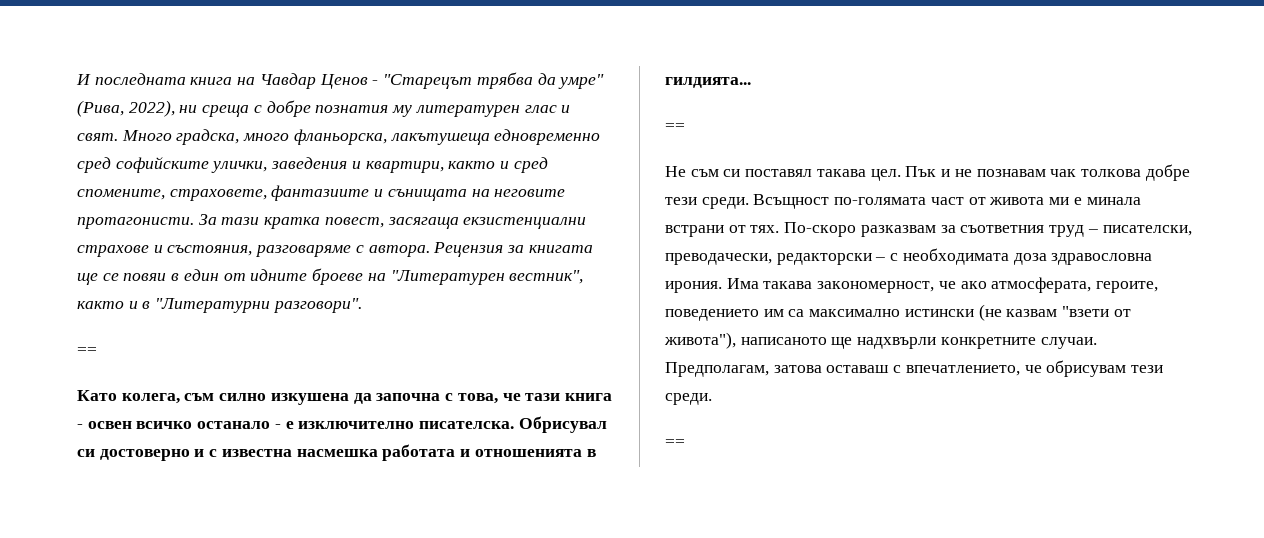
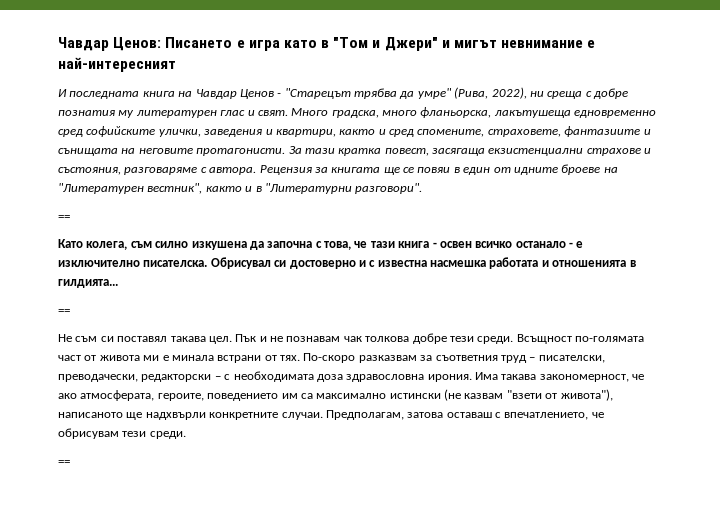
+ Чавдар Ценов: Писането е игра като в "Том и Джери" и мигът невнимание е най-интересният

